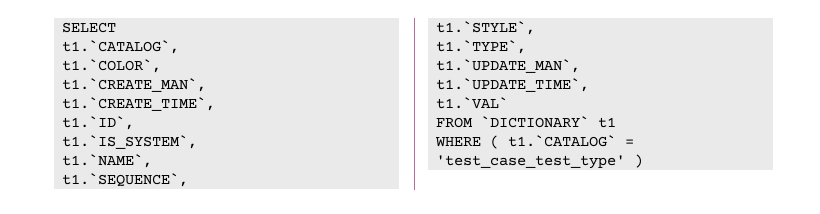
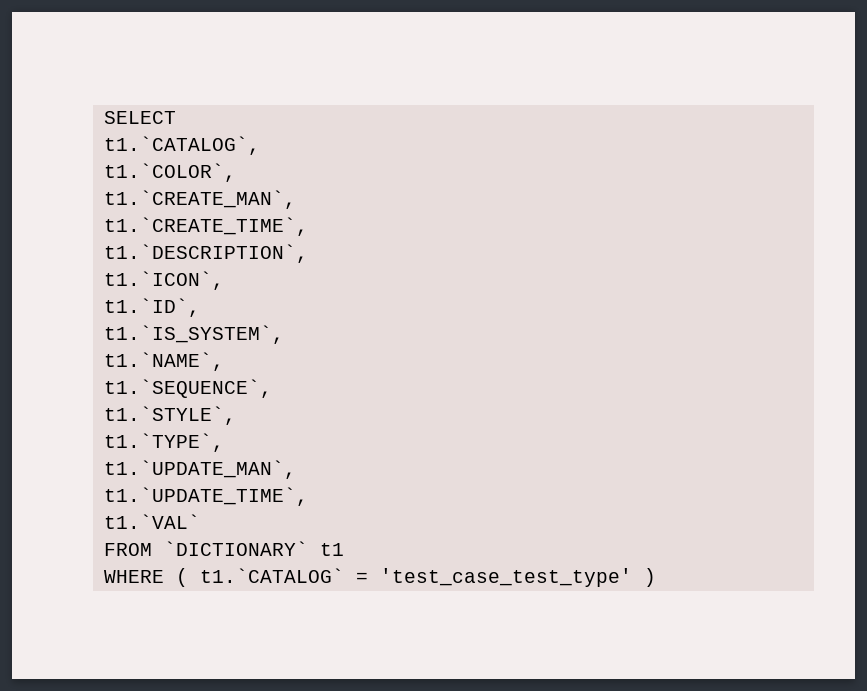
+ t1.`DESCRIPTION`,
+ t1.`ICON`,

